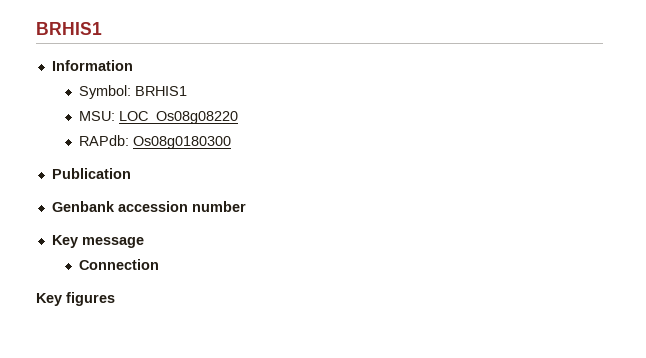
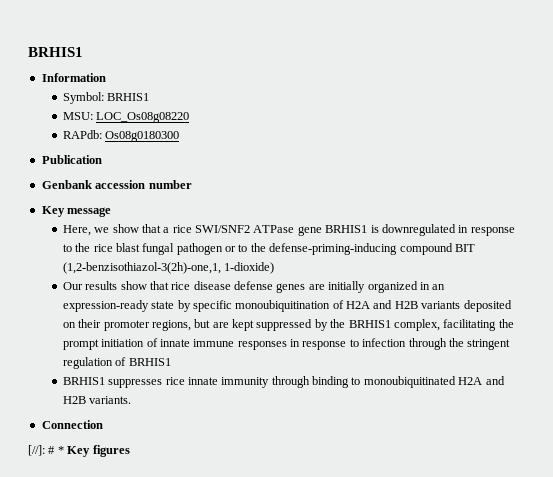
+ Here, we show that a rice SWI/SNF2 ATPase gene BRHIS1 is downregulated in response to the rice blast fungal pathogen or to the defense-priming-inducing compound BIT (1,2-benzisothiazol-3(2h)-one,1, 1-dioxide)
+ Our results show that rice disease defense genes are initially organized in an expression-ready state by specific monoubiquitination of H2A and H2B variants deposited on their promoter regions, but are kept suppressed by the BRHIS1 complex, facilitating the prompt initiation of innate immune responses in response to infection through the stringent regulation of BRHIS1
+ BRHIS1 suppresses rice innate immunity through binding to monoubiquitinated H2A and H2B variants.
  Connection
- Key figures
+ [//]: # * Key figures

